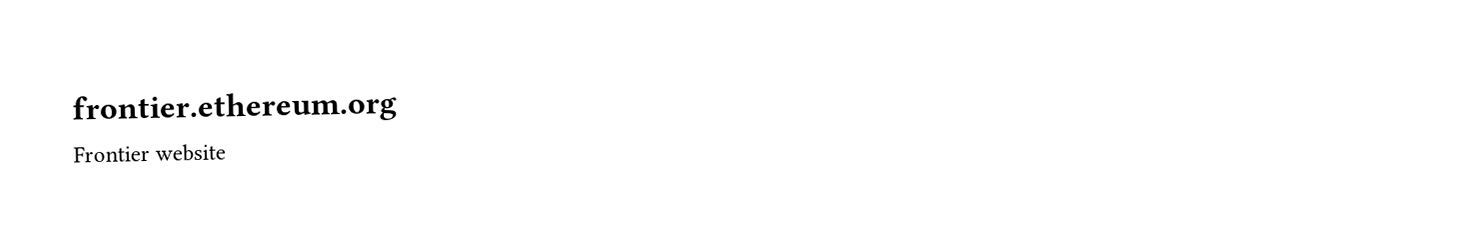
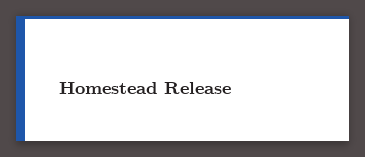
- frontier.ethereum.org
- Frontier website
+ Homestead Release

